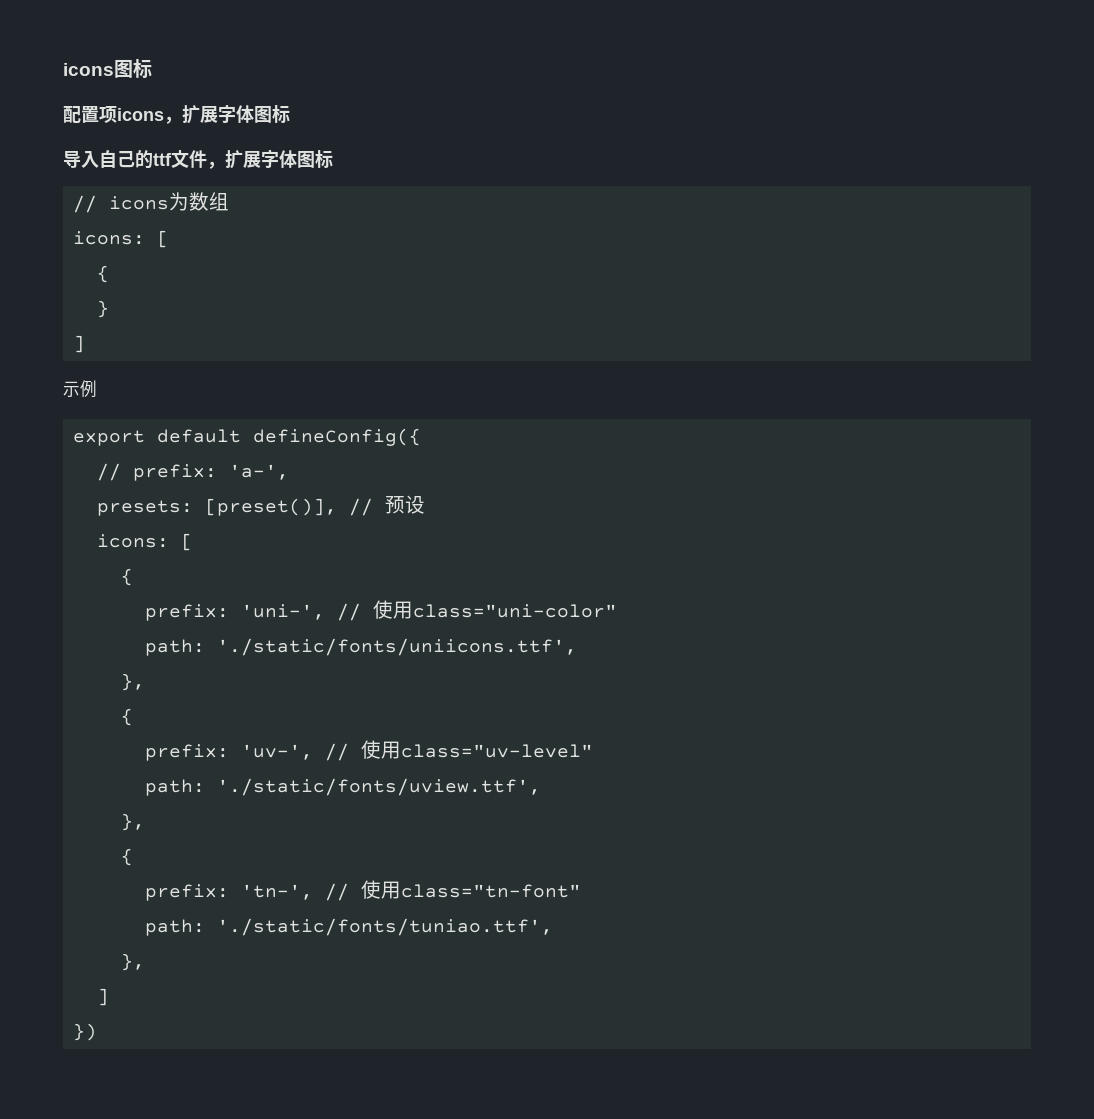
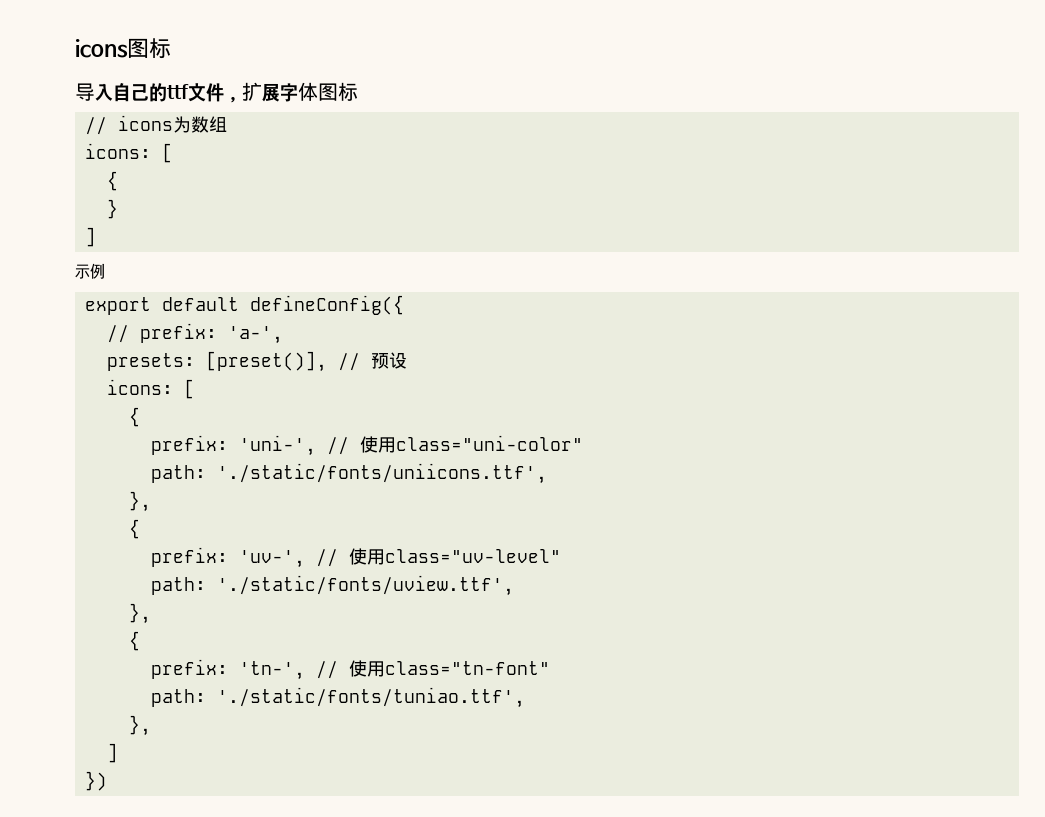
- 配置项icons，扩展字体图标

